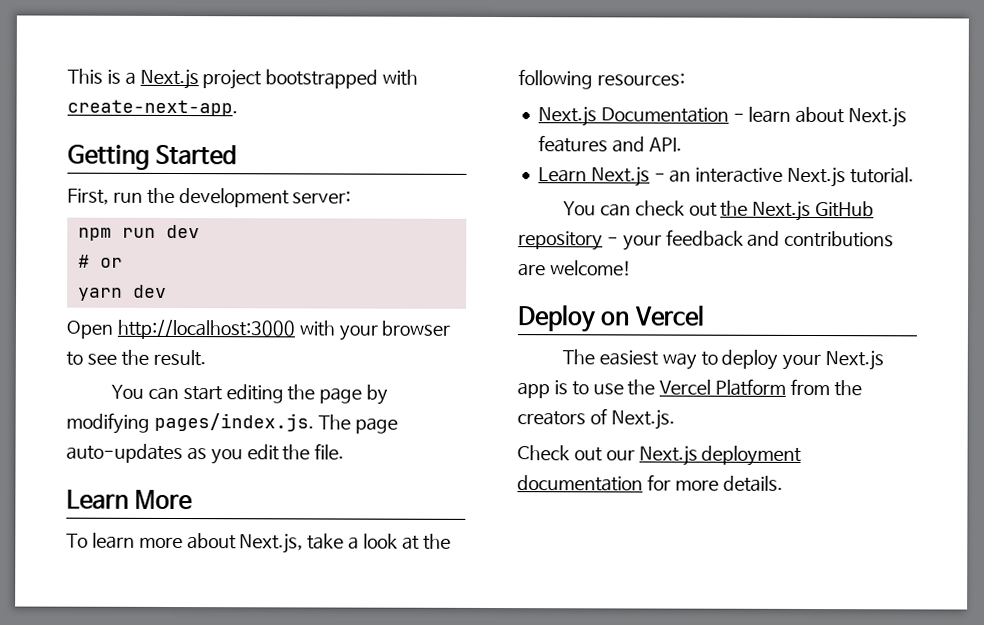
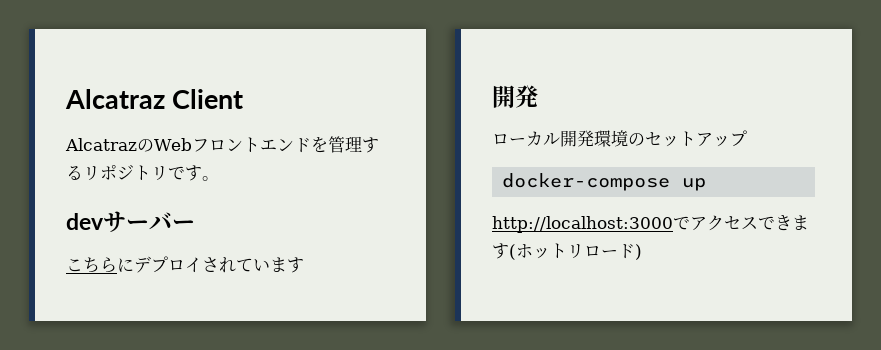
- This is a Next.js project bootstrapped with create-next-app.
- Getting Started
- First, run the development server:
- npm run dev
- # or
- yarn dev
- Open http://localhost:3000 with your browser to see the result.
- You can start editing the page by modifying pages/index.js. The page auto-updates as you edit the file.
- Learn More
- To learn more about Next.js, take a look at the following resources:
- Next.js Documentation - learn about Next.js features and API.
- Learn Next.js - an interactive Next.js tutorial.
- You can check out the Next.js GitHub repository - your feedback and contributions are welcome!
- Deploy on Vercel
- The easiest way to deploy your Next.js app is to use the Vercel Platform from the creators of Next.js.
- Check out our Next.js deployment documentation for more details.
+ Alcatraz Client
+ AlcatrazのWebフロントエンドを管理するリポジトリです。
+ devサーバー
+ こちらにデプロイされています
+ 開発
+ ローカル開発環境のセットアップ
+ docker-compose up
+ http://localhost:3000でアクセスできます(ホットリロード)

